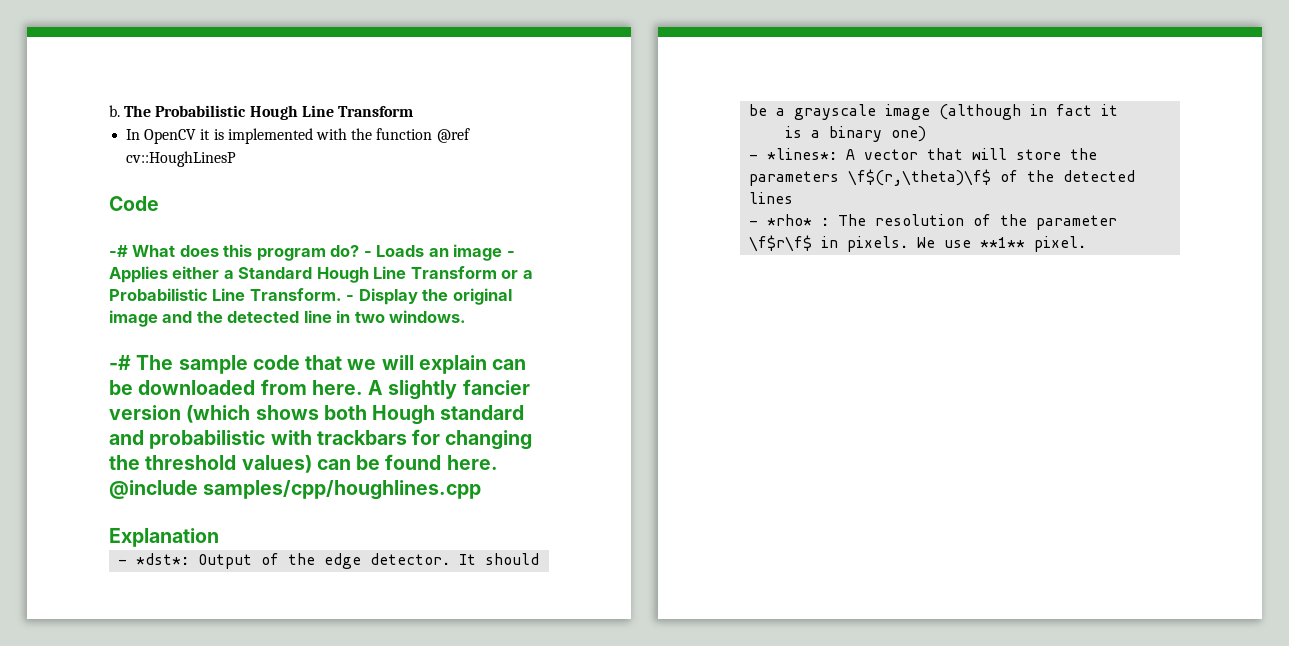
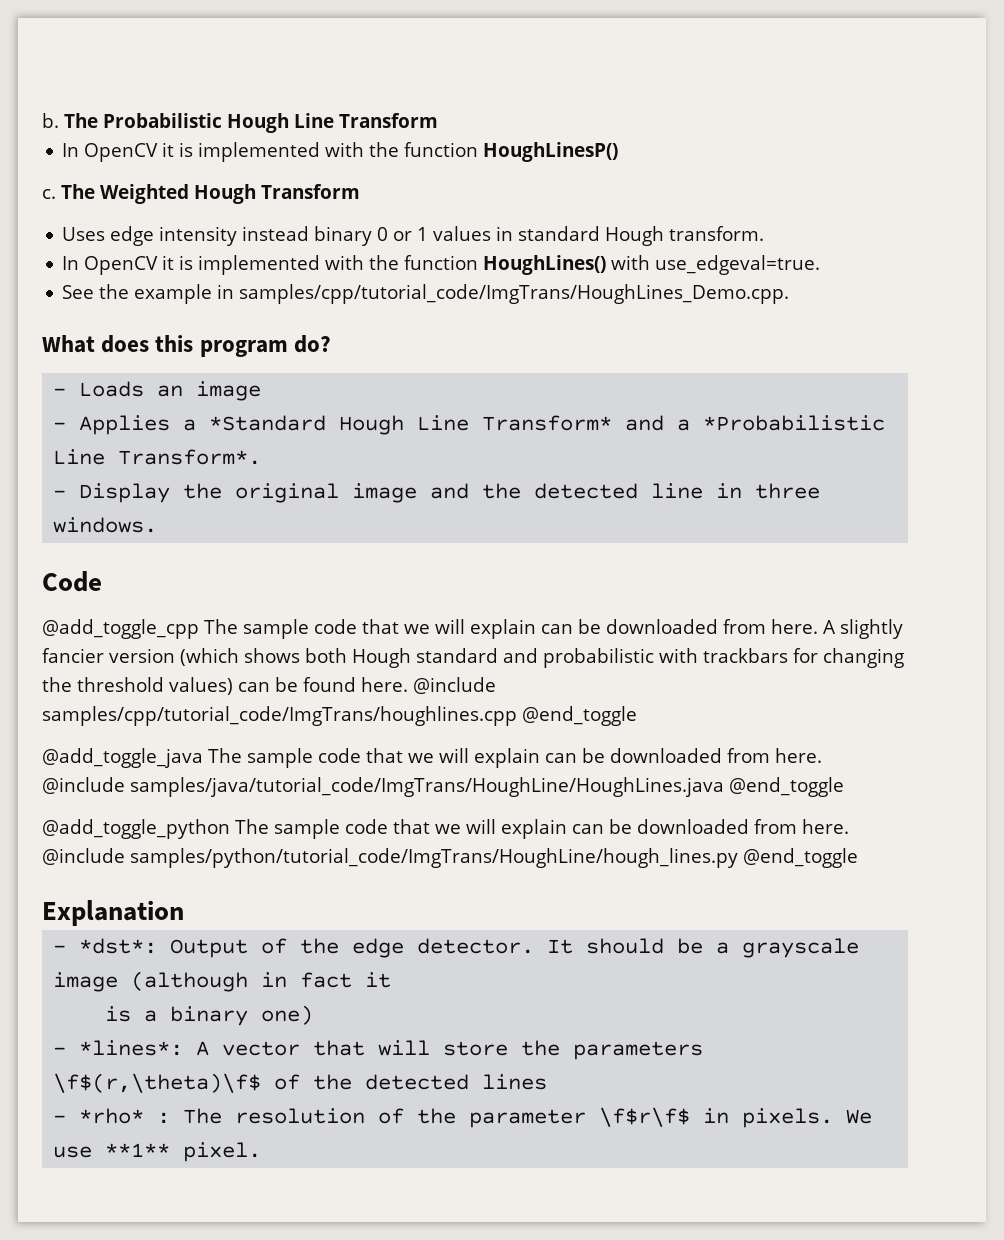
- In OpenCV it is implemented with the function @ref cv::HoughLinesP
- Code
- -# What does this program do? - Loads an image - Applies either a Standard Hough Line Transform or a Probabilistic Line Transform. - Display the original image and the detected line in two windows.
+ In OpenCV it is implemented with the function HoughLinesP()
+ c. The Weighted Hough Transform
+ Uses edge intensity instead binary 0 or 1 values in standard Hough transform.
+ In OpenCV it is implemented with the function HoughLines() with use_edgeval=true.
+ See the example in samples/cpp/tutorial_code/ImgTrans/HoughLines_Demo.cpp.
+ What does this program do?
+ - Loads an image
+ - Applies a *Standard Hough Line Transform* and a *Probabilistic Line Transform*.
+ - Display the original image and the detected line in three windows.
- -# The sample code that we will explain can be downloaded from here.
+ Code
+ @add_toggle_cpp The sample code that we will explain can be downloaded from here.
- @include samples/cpp/houghlines.cpp
+ @include samples/cpp/tutorial_code/ImgTrans/houghlines.cpp @end_toggle
+ @add_toggle_java The sample code that we will explain can be downloaded from here. @include samples/java/tutorial_code/ImgTrans/HoughLine/HoughLines.java @end_toggle
+ @add_toggle_python The sample code that we will explain can be downloaded from here. @include samples/python/tutorial_code/ImgTrans/HoughLine/hough_lines.py @end_toggle

